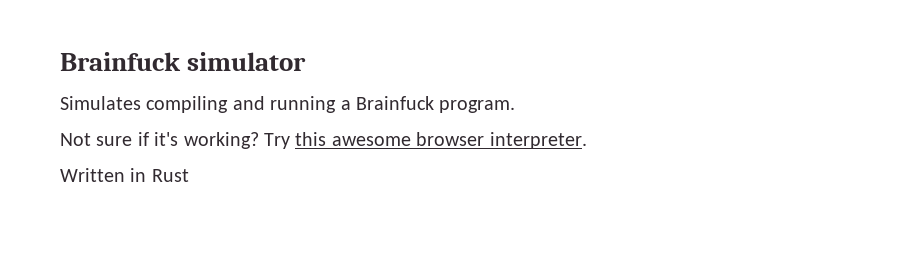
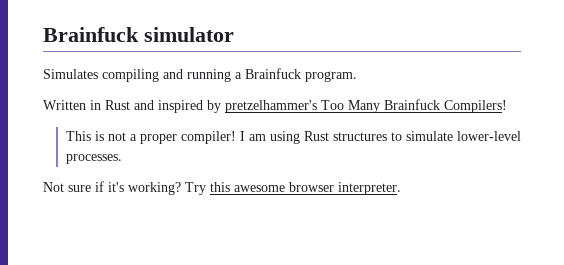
+ Written in Rust and inspired by pretzelhammer's Too Many Brainfuck Compilers!
+ This is not a proper compiler! I am using Rust structures to simulate lower-level processes.
- Written in Rust

